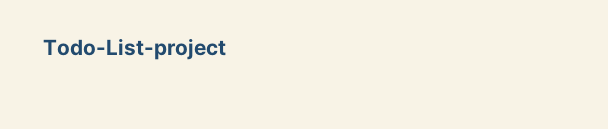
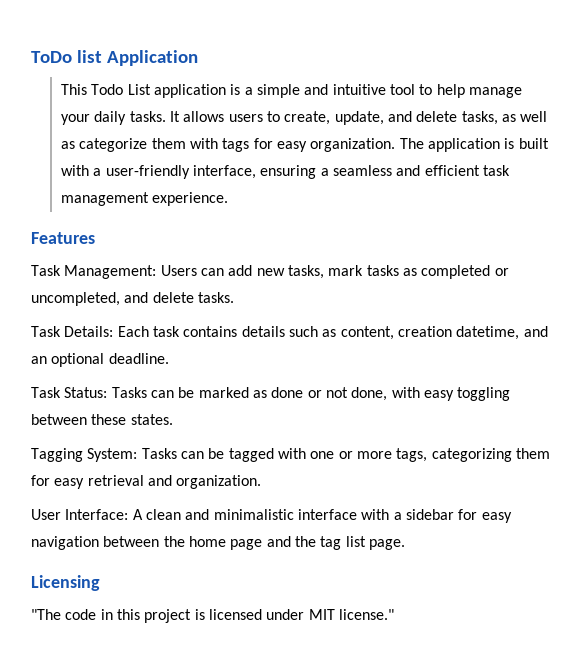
- Todo-List-project
+ ToDo list Application
+ This Todo List application is a simple and intuitive tool to help manage your daily tasks. It allows users to create, update, and delete tasks, as well as categorize them with tags for easy organization. The application is built with a user-friendly interface, ensuring a seamless and efficient task management experience.
+ Features
+ Task Management: Users can add new tasks, mark tasks as completed or uncompleted, and delete tasks.
+ Task Details: Each task contains details such as content, creation datetime, and an optional deadline.
+ Task Status: Tasks can be marked as done or not done, with easy toggling between these states.
+ Tagging System: Tasks can be tagged with one or more tags, categorizing them for easy retrieval and organization.
+ User Interface: A clean and minimalistic interface with a sidebar for easy navigation between the home page and the tag list page.
+ Licensing
+ "The code in this project is licensed under MIT license."

